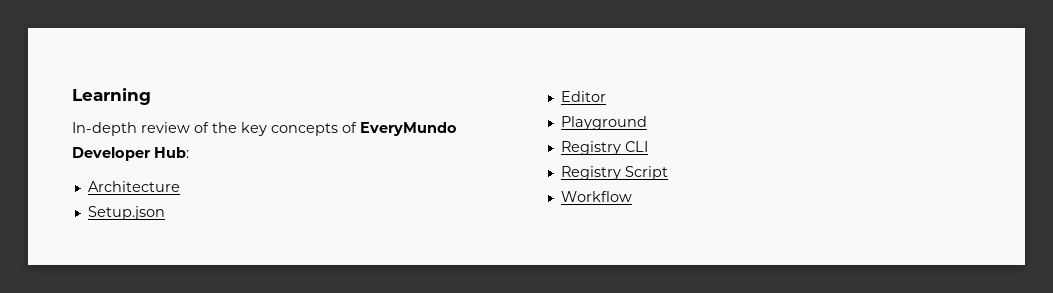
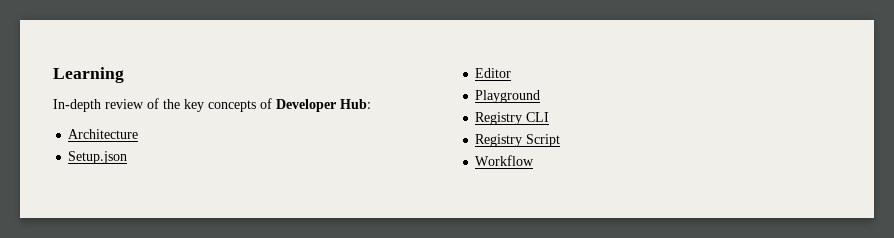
- In-depth review of the key concepts of EveryMundo Developer Hub:
+ In-depth review of the key concepts of Developer Hub:

